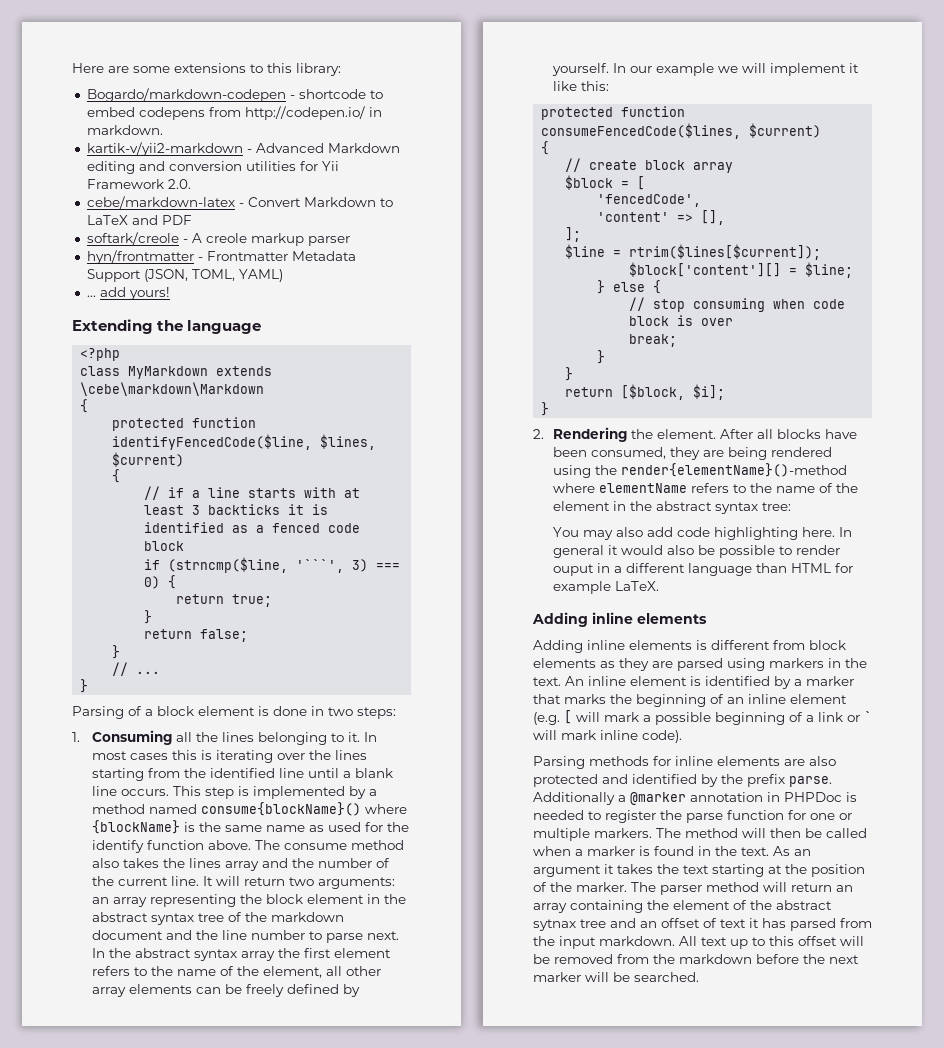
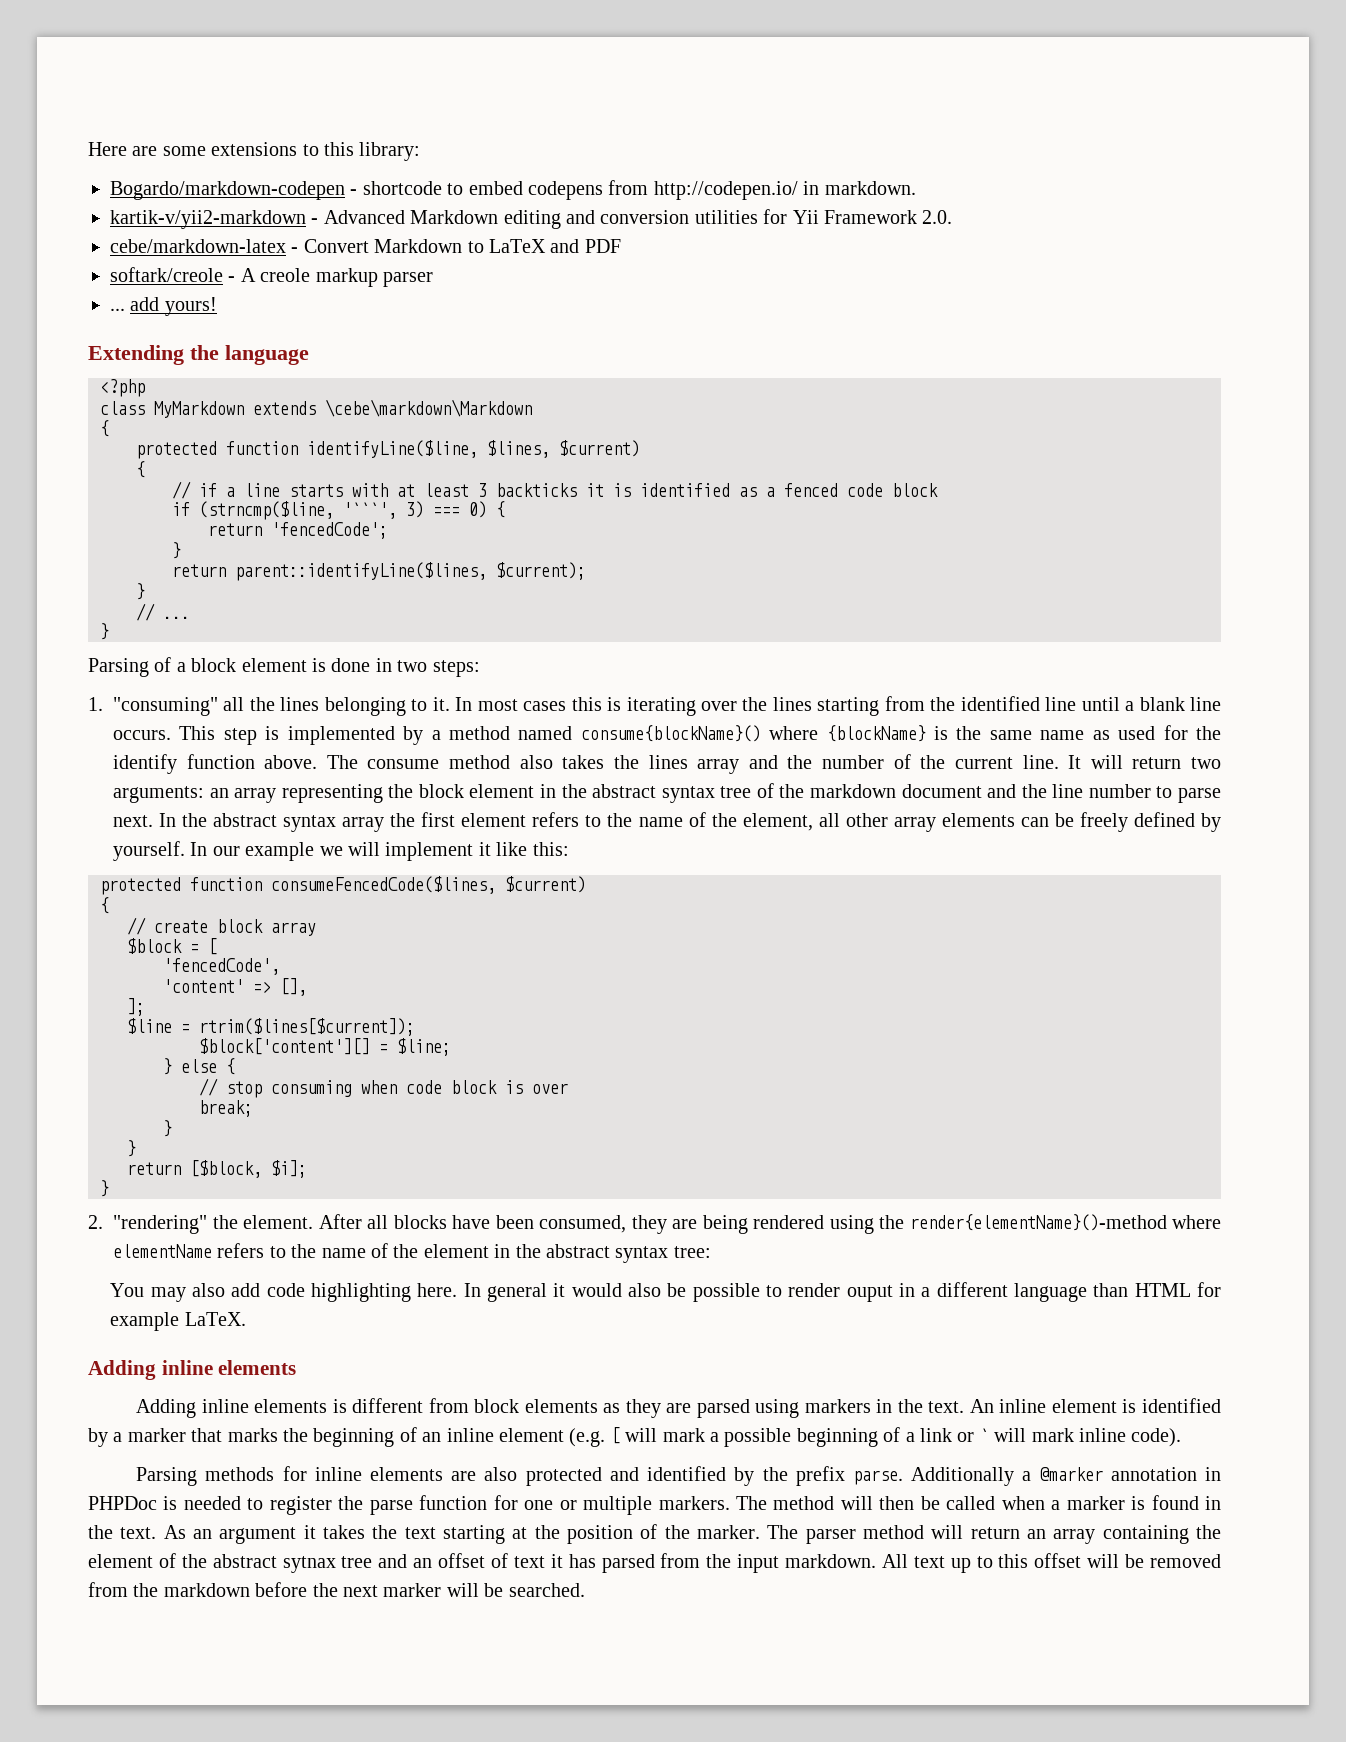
- hyn/frontmatter - Frontmatter Metadata Support (JSON, TOML, YAML)
- protected function identifyFencedCode($line, $lines, $current)
+ protected function identifyLine($line, $lines, $current)
- return true;
+ return 'fencedCode';
  }
- return false;
+ return parent::identifyLine($lines, $current);
- 1. Consuming all the lines belonging to it.
+ 1. "consuming" all the lines belonging to it.
- 2. Rendering the element.
+ 2. "rendering" the element.

